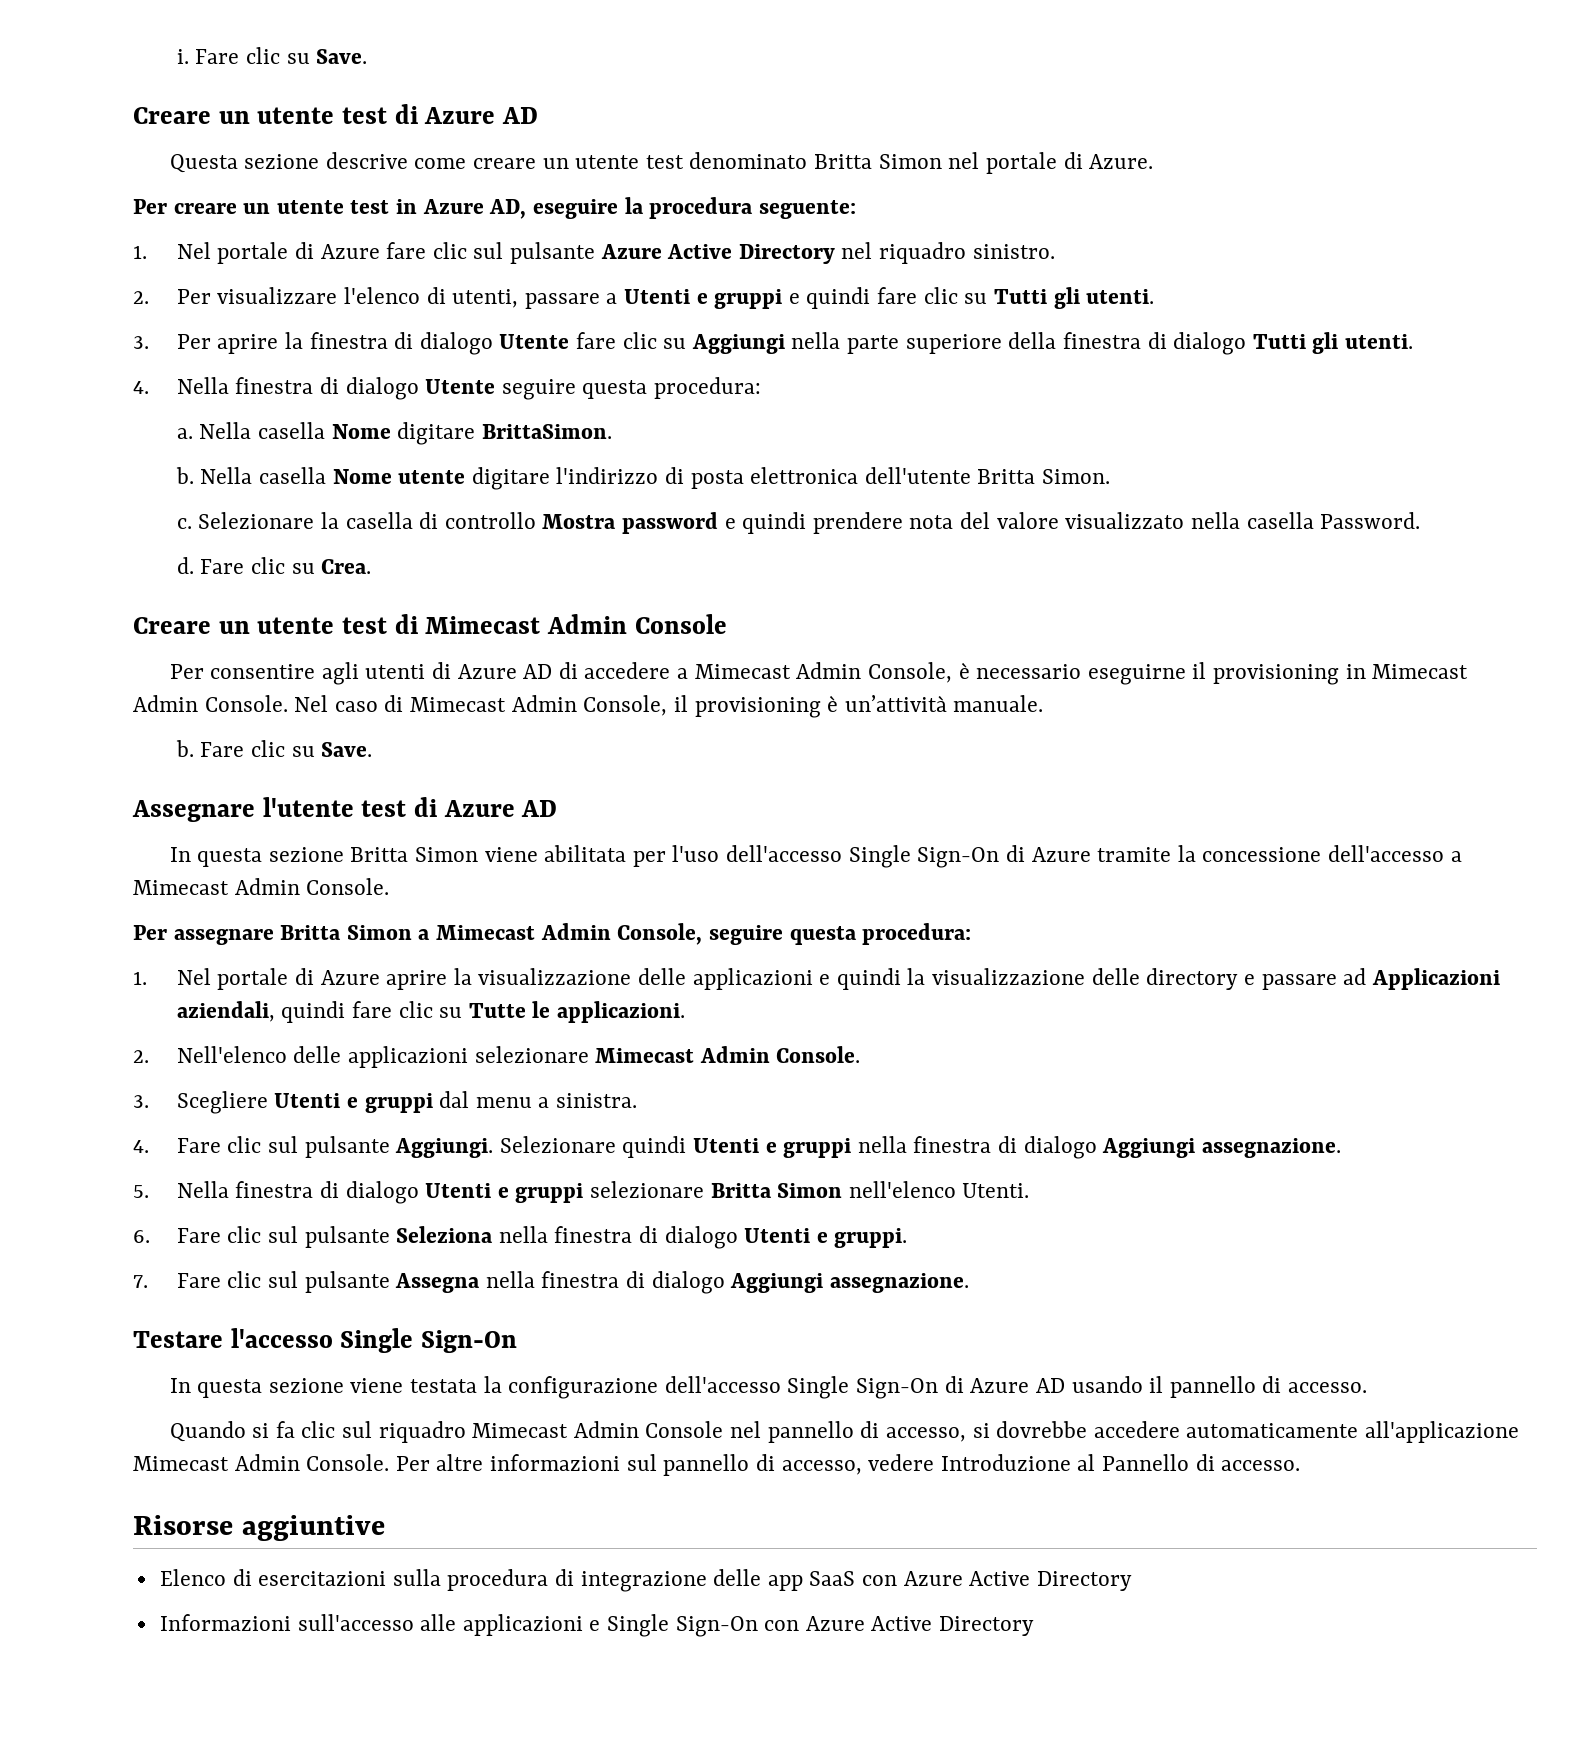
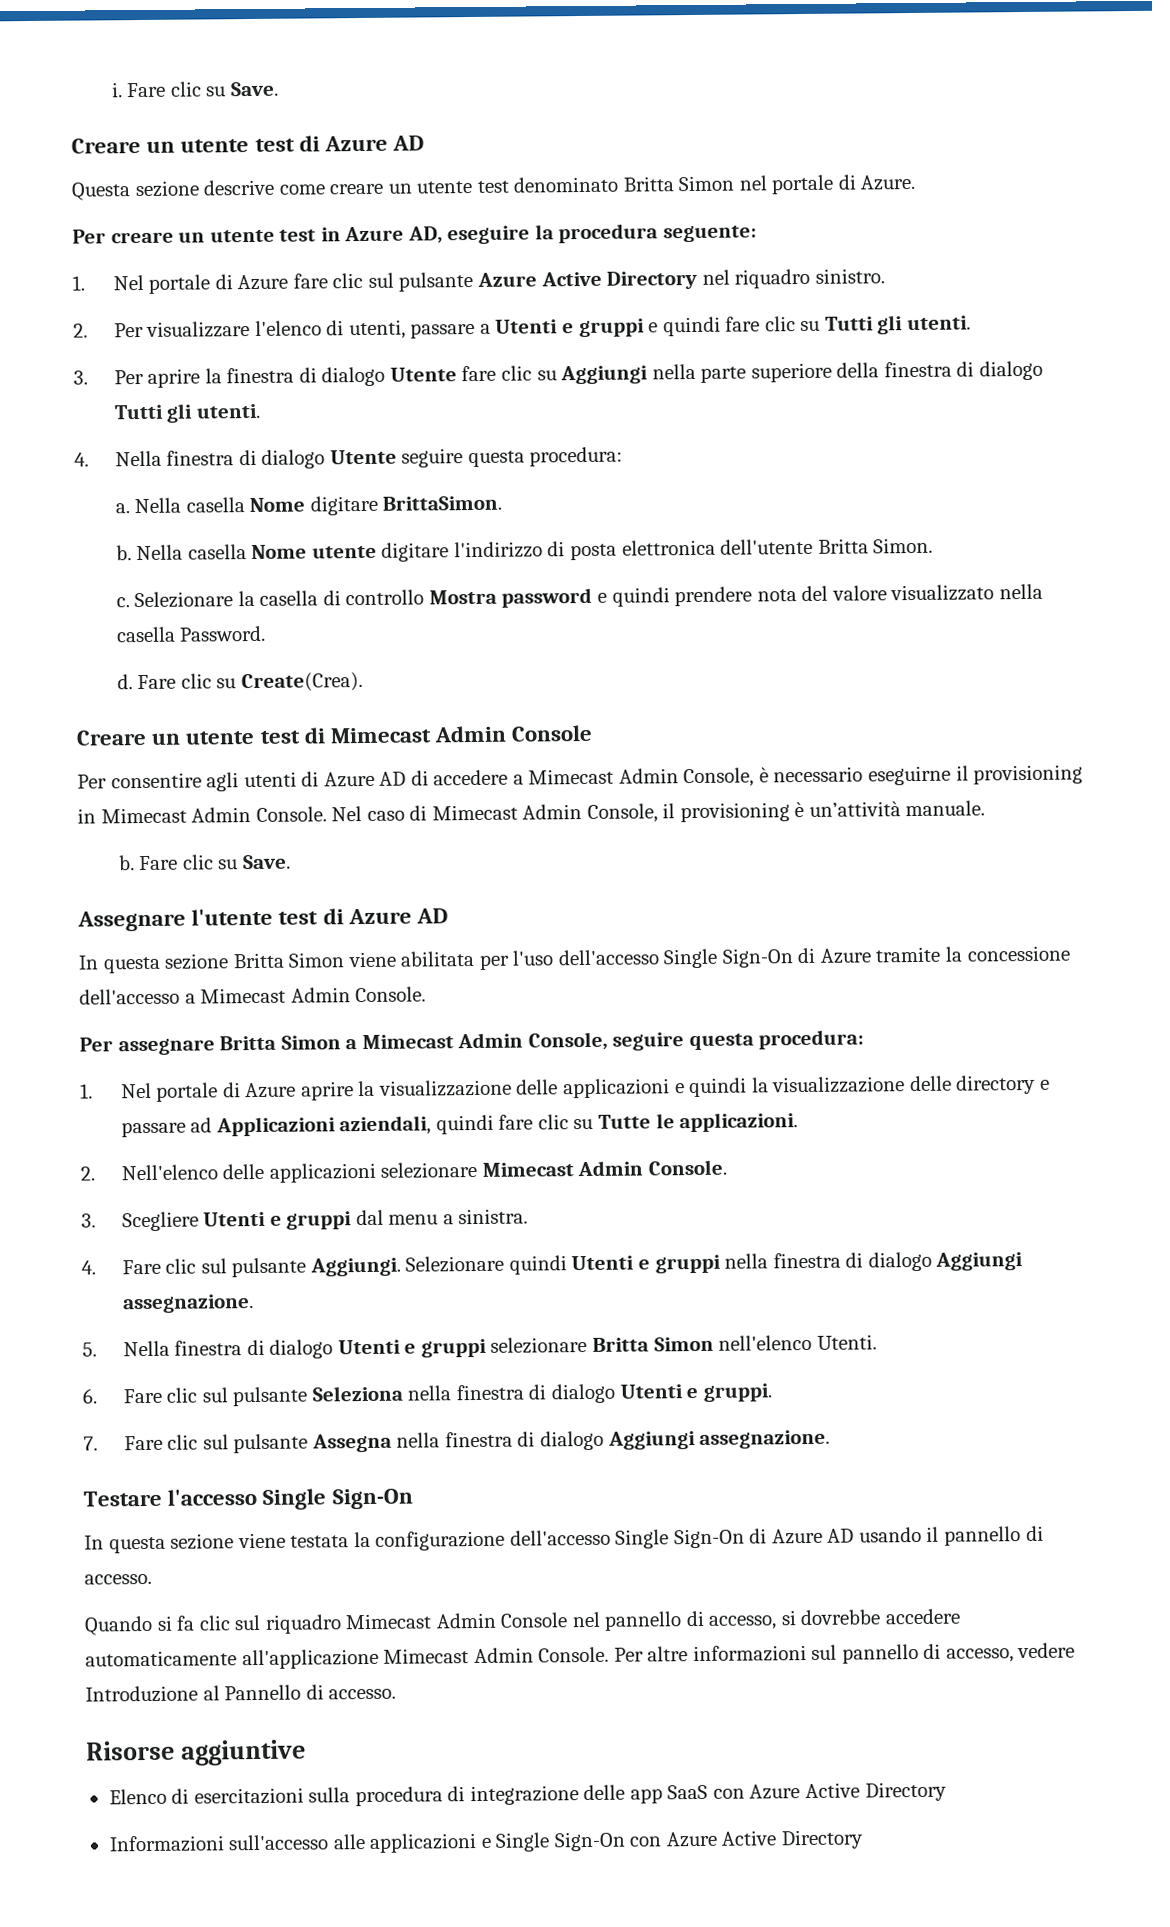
- Fare clic su Crea.
+ Fare clic su Create(Crea).

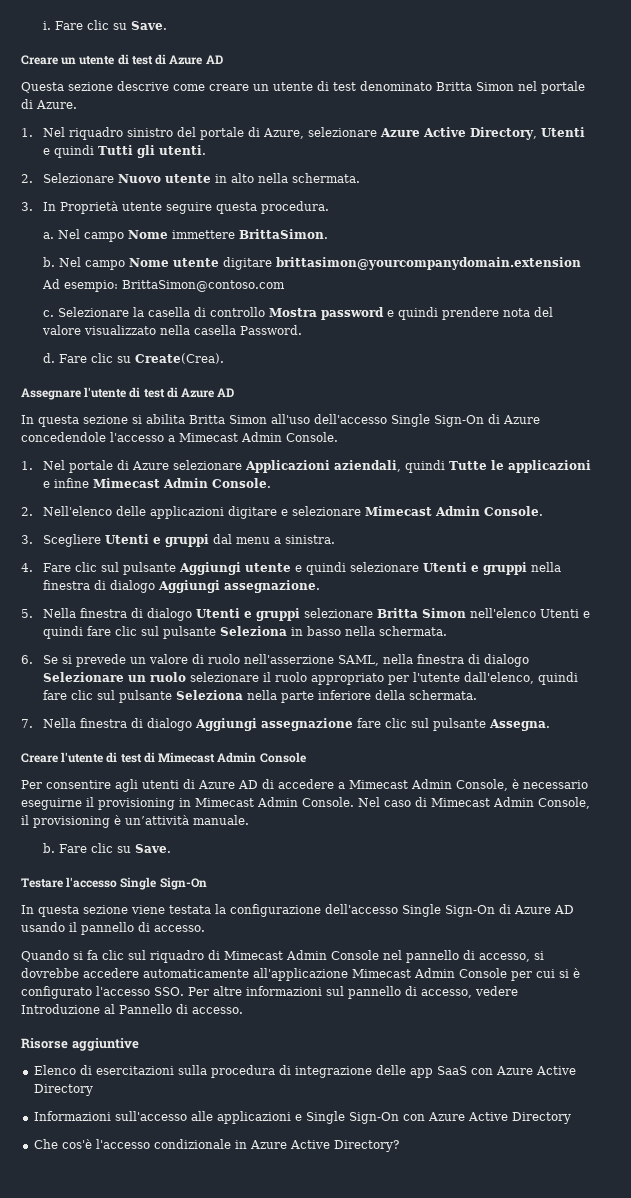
- Creare un utente test di Azure AD
+ Creare un utente di test di Azure AD
- Questa sezione descrive come creare un utente test denominato Britta Simon nel portale di Azure.
+ Questa sezione descrive come creare un utente di test denominato Britta Simon nel portale di Azure.
- Per creare un utente test in Azure AD, eseguire la procedura seguente:
- 1. Nel portale di Azure fare clic sul pulsante Azure Active Directory nel riquadro sinistro.
- 2. Per visualizzare l'elenco di utenti, passare a Utenti e gruppi e quindi fare clic su Tutti gli utenti.
- 3. Per aprire la finestra di dialogo Utente fare clic su Aggiungi nella parte superiore della finestra di dialogo Tutti gli utenti.
- 4. Nella finestra di dialogo Utente seguire questa procedura:
+ 1. Nel riquadro sinistro del portale di Azure, selezionare Azure Active Directory, Utenti e quindi Tutti gli utenti.
+ 2. Selezionare Nuovo utente in alto nella schermata.
+ 3. In Proprietà utente seguire questa procedura.
- Nella casella Nome digitare BrittaSimon.
+ Nel campo Nome immettere BrittaSimon.
- Nella casella Nome utente digitare l'indirizzo di posta elettronica dell'utente Britta Simon.
+ Nel campo Nome utente digitare brittasimon@yourcompanydomain.extension
+ Ad esempio: BrittaSimon@contoso.com
- Creare un utente test di Mimecast Admin Console
+ Assegnare l'utente di test di Azure AD
+ In questa sezione si abilita Britta Simon all'uso dell'accesso Single Sign-On di Azure concedendole l'accesso a Mimecast Admin Console.
+ 1. Nel portale di Azure selezionare Applicazioni aziendali, quindi Tutte le applicazioni e infine Mimecast Admin Console.
+ 2. Nell'elenco delle applicazioni digitare e selezionare Mimecast Admin Console.
+ 3. Scegliere Utenti e gruppi dal menu a sinistra.
+ 4. Fare clic sul pulsante Aggiungi utente e quindi selezionare Utenti e gruppi nella finestra di dialogo Aggiungi assegnazione.
+ 5. Nella finestra di dialogo Utenti e gruppi selezionare Britta Simon nell'elenco Utenti e quindi fare clic sul pulsante Seleziona in basso nella schermata.
+ 6. Se si prevede un valore di ruolo nell'asserzione SAML, nella finestra di dialogo Selezionare un ruolo selezionare il ruolo appropriato per l'utente dall'elenco, quindi fare clic sul pulsante Seleziona nella parte inferiore della schermata.
+ 7. Nella finestra di dialogo Aggiungi assegnazione fare clic sul pulsante Assegna.
+ Creare l'utente di test di Mimecast Admin Console
- Assegnare l'utente test di Azure AD
- In questa sezione Britta Simon viene abilitata per l'uso dell'accesso Single Sign-On di Azure tramite la concessione dell'accesso a Mimecast Admin Console.
- Per assegnare Britta Simon a Mimecast Admin Console, seguire questa procedura:
- 1. Nel portale di Azure aprire la visualizzazione delle applicazioni e quindi la visualizzazione delle directory e passare ad Applicazioni aziendali, quindi fare clic su Tutte le applicazioni.
- 2. Nell'elenco delle applicazioni selezionare Mimecast Admin Console.
- 3. Scegliere Utenti e gruppi dal menu a sinistra.
- 4. Fare clic sul pulsante Aggiungi. Selezionare quindi Utenti e gruppi nella finestra di dialogo Aggiungi assegnazione.
- 5. Nella finestra di dialogo Utenti e gruppi selezionare Britta Simon nell'elenco Utenti.
- 6. Fare clic sul pulsante Seleziona nella finestra di dialogo Utenti e gruppi.
- 7. Fare clic sul pulsante Assegna nella finestra di dialogo Aggiungi assegnazione.
- Quando si fa clic sul riquadro Mimecast Admin Console nel pannello di accesso, si dovrebbe accedere automaticamente all'applicazione Mimecast Admin Console. Per altre informazioni sul pannello di accesso, vedere Introduzione al Pannello di accesso.
+ Quando si fa clic sul riquadro di Mimecast Admin Console nel pannello di accesso, si dovrebbe accedere automaticamente all'applicazione Mimecast Admin Console per cui si è configurato l'accesso SSO. Per altre informazioni sul pannello di accesso, vedere Introduzione al Pannello di accesso.
+ Che cos'è l'accesso condizionale in Azure Active Directory?

